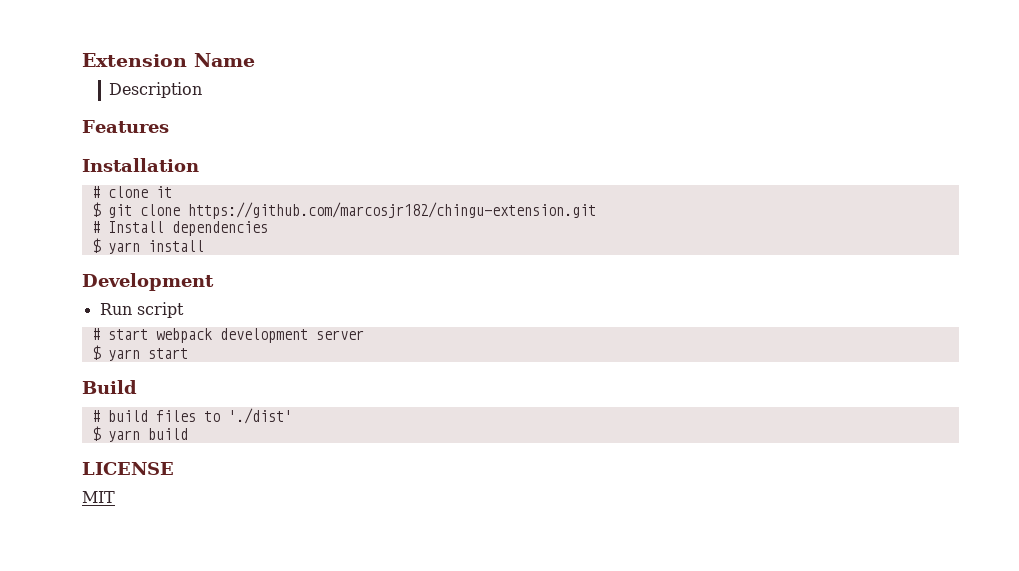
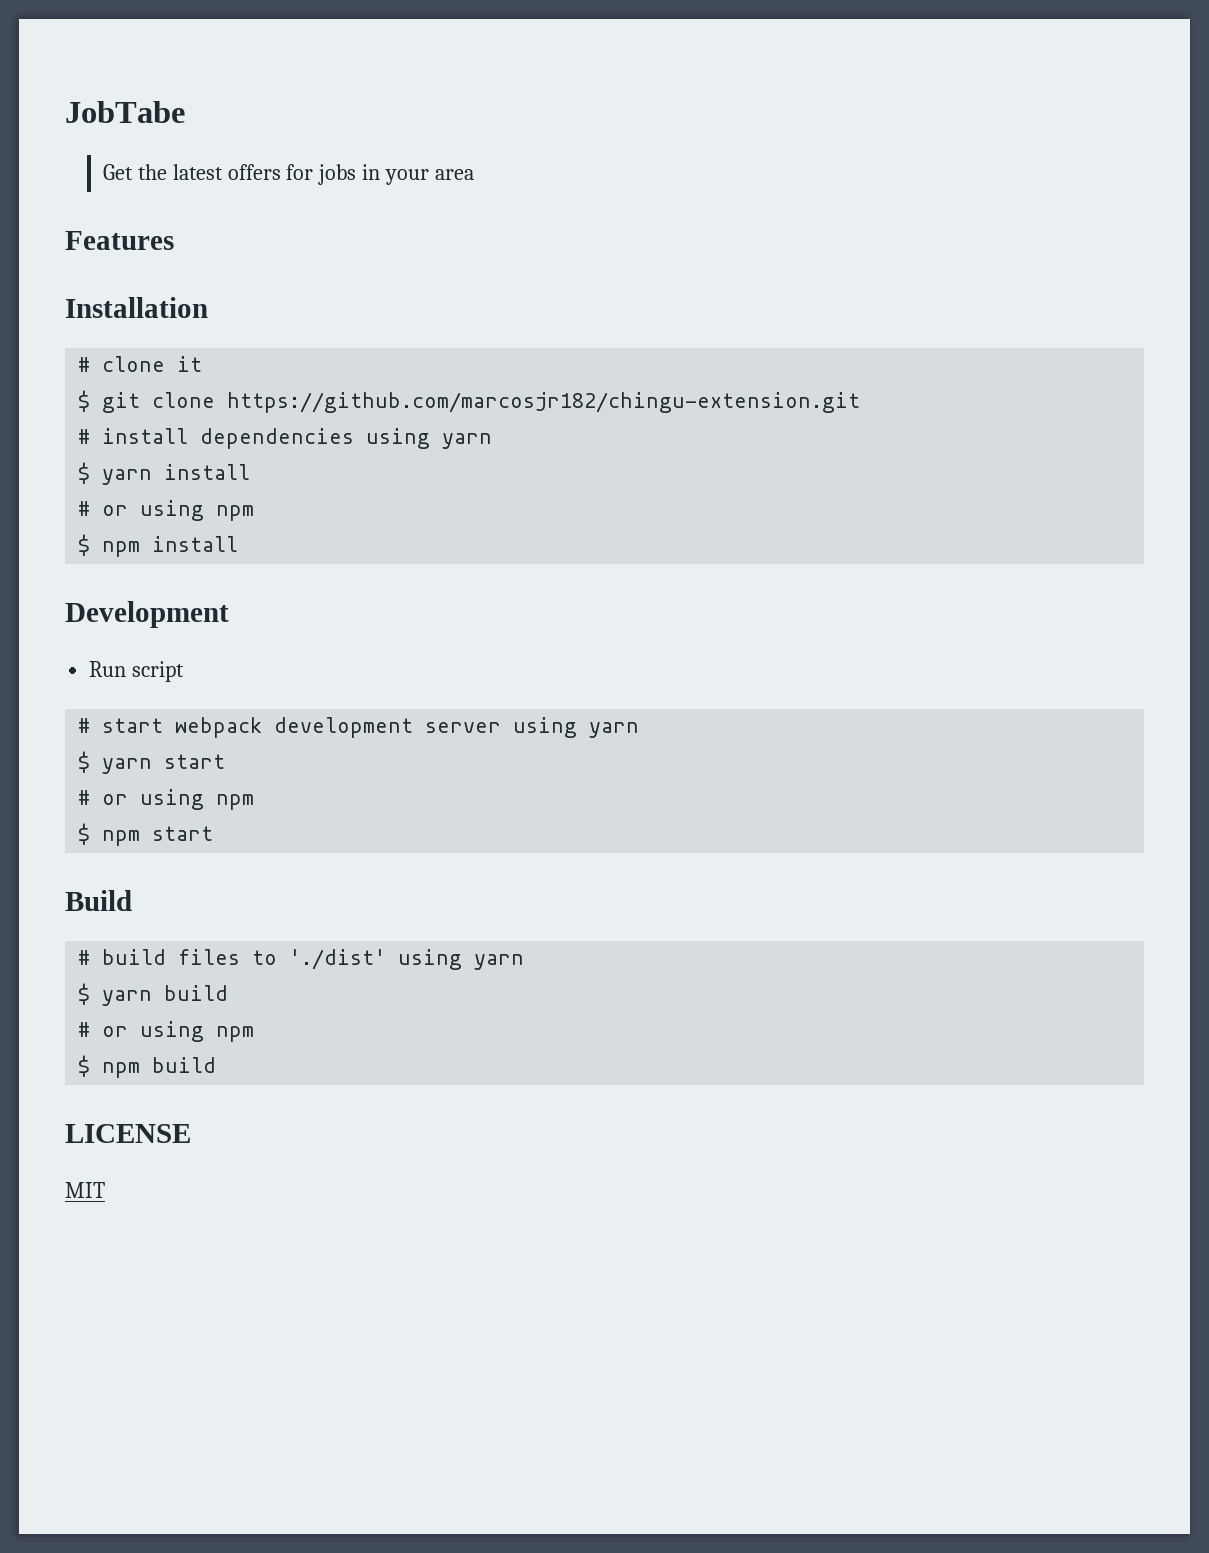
- Extension Name
- Description
+ JobTabe
+ Get the latest offers for jobs in your area
- # Install dependencies
+ # install dependencies using yarn
  $ yarn install
+ # or using npm
+ $ npm install
- # start webpack development server
+ # start webpack development server using yarn
  $ yarn start
+ # or using npm
+ $ npm start
- # build files to './dist'
+ # build files to './dist' using yarn
  $ yarn build
+ # or using npm
+ $ npm build

